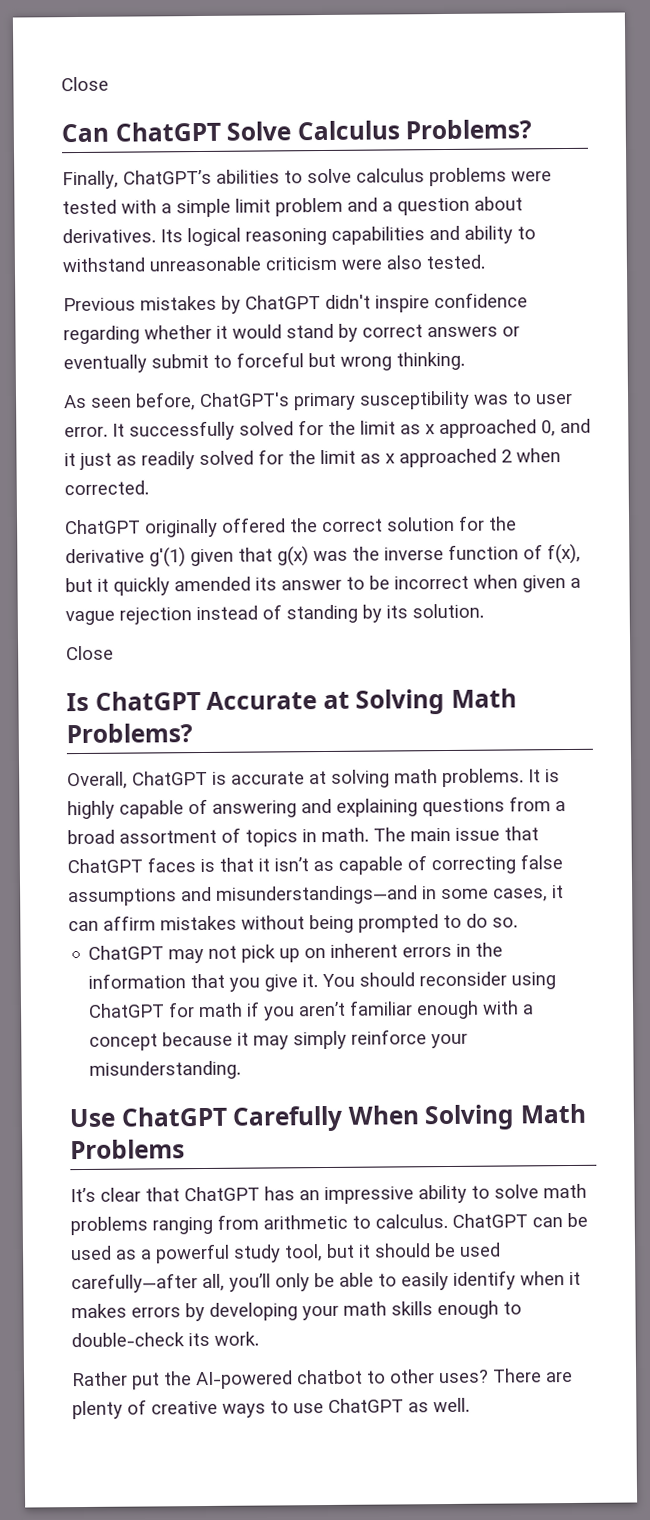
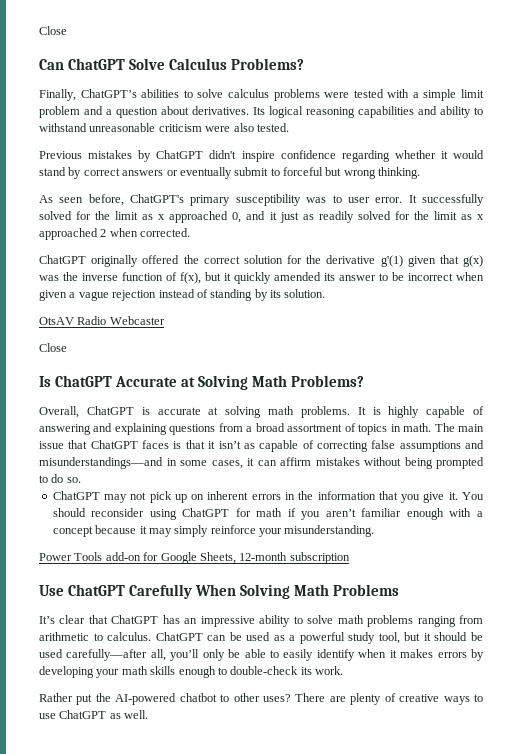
+ OtsAV Radio Webcaster
+ Power Tools add-on for Google Sheets, 12-month subscription

